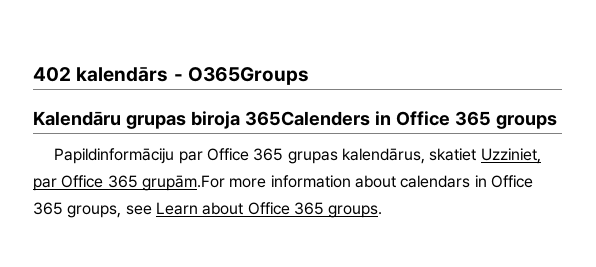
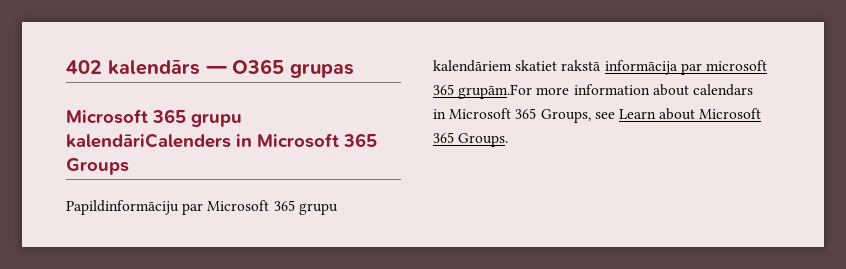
- 402 kalendārs - O365Groups
- Kalendāru grupas biroja 365Calenders in Office 365 groups
- Papildinformāciju par Office 365 grupas kalendārus, skatiet Uzziniet, par Office 365 grupām.For more information about calendars in Office 365 groups, see Learn about Office 365 groups.
+ 402 kalendārs — O365 grupas
+ Microsoft 365 grupu kalendāriCalenders in Microsoft 365 Groups
+ Papildinformāciju par Microsoft 365 grupu kalendāriem skatiet rakstā informācija par microsoft 365 grupām.For more information about calendars in Microsoft 365 Groups, see Learn about Microsoft 365 Groups.

